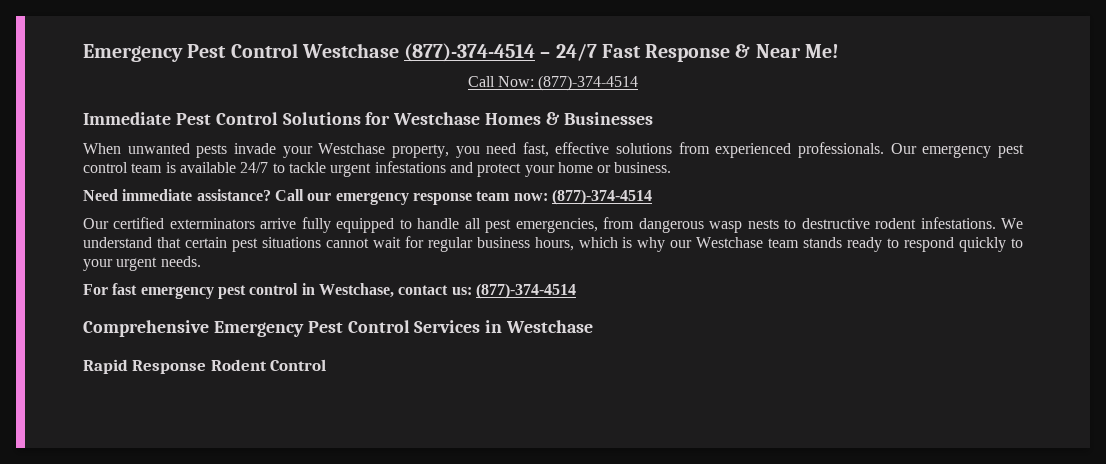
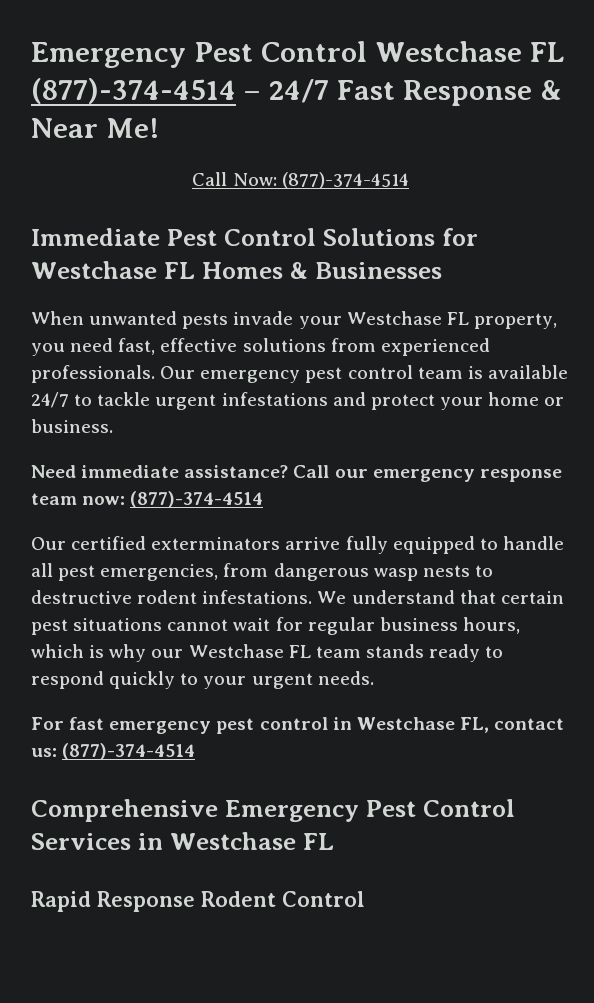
- Emergency Pest Control Westchase (877)-374-4514 – 24/7 Fast Response & Near Me!
+ Emergency Pest Control Westchase FL (877)-374-4514 – 24/7 Fast Response & Near Me!
- Immediate Pest Control Solutions for Westchase Homes & Businesses
+ Immediate Pest Control Solutions for Westchase FL Homes & Businesses
- When unwanted pests invade your Westchase property, you need fast, effective solutions from experienced professionals.
+ When unwanted pests invade your Westchase FL property, you need fast, effective solutions from experienced professionals.
- We understand that certain pest situations cannot wait for regular business hours, which is why our Westchase team stands ready to respond quickly to your urgent needs.
+ We understand that certain pest situations cannot wait for regular business hours, which is why our Westchase FL team stands ready to respond quickly to your urgent needs.
- For fast emergency pest control in Westchase, contact us: (877)-374-4514
+ For fast emergency pest control in Westchase FL, contact us: (877)-374-4514
- Comprehensive Emergency Pest Control Services in Westchase
+ Comprehensive Emergency Pest Control Services in Westchase FL

